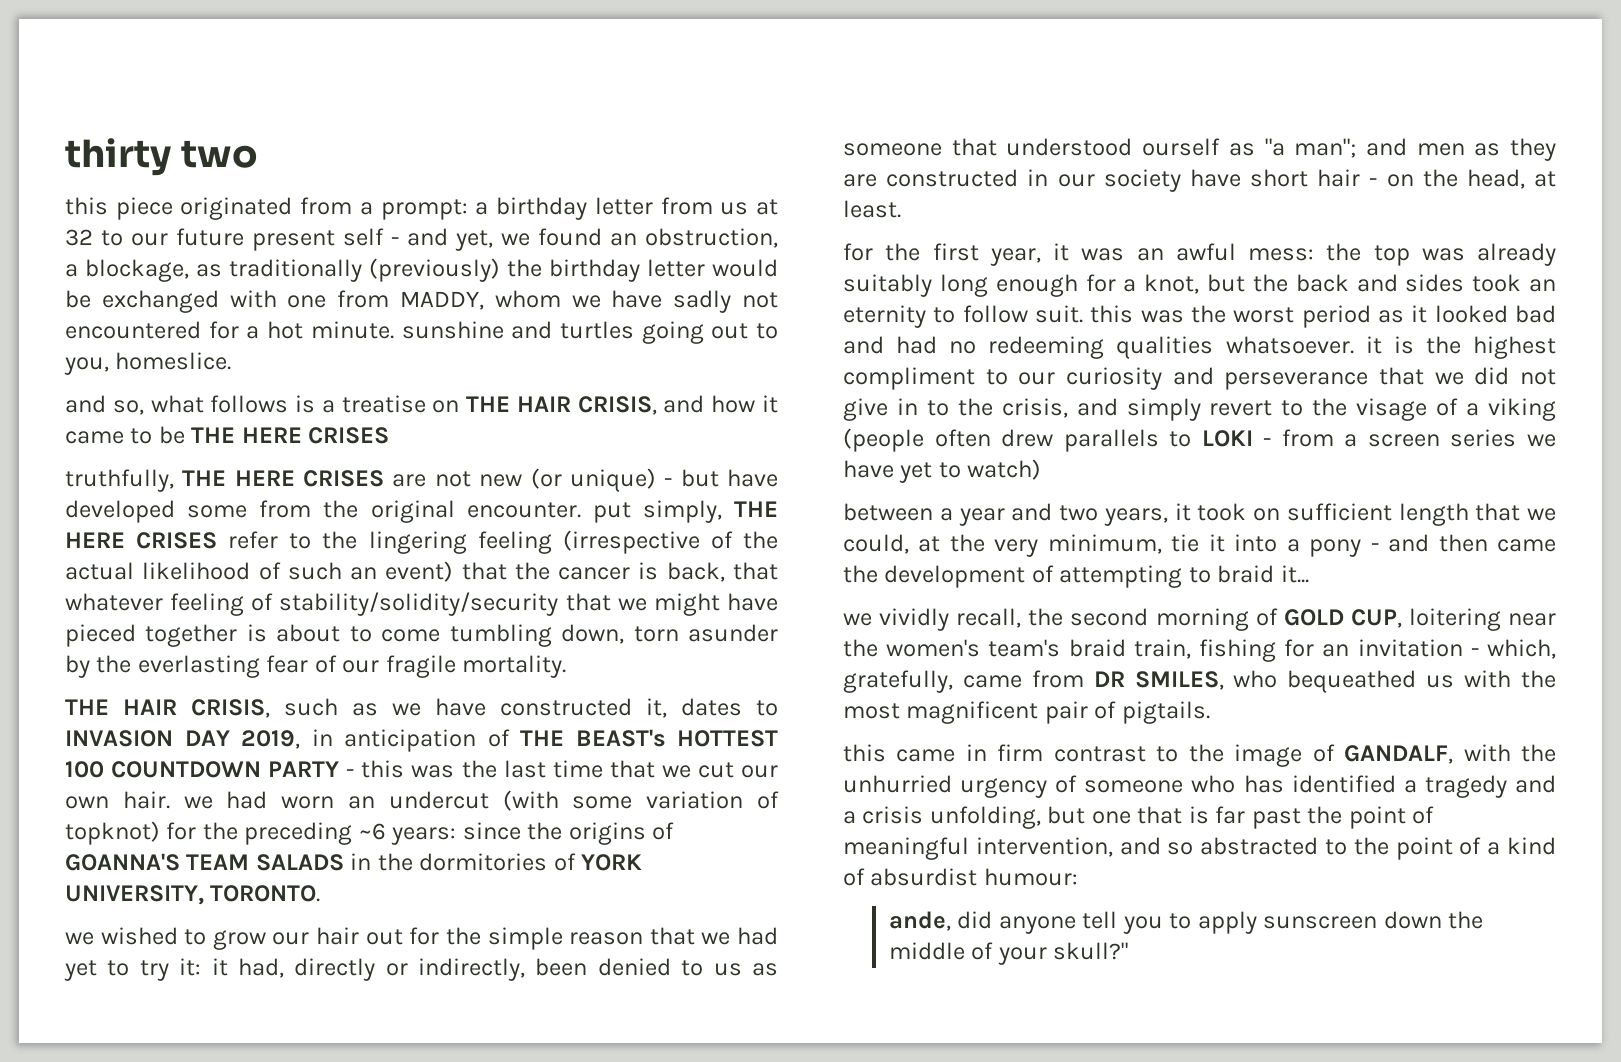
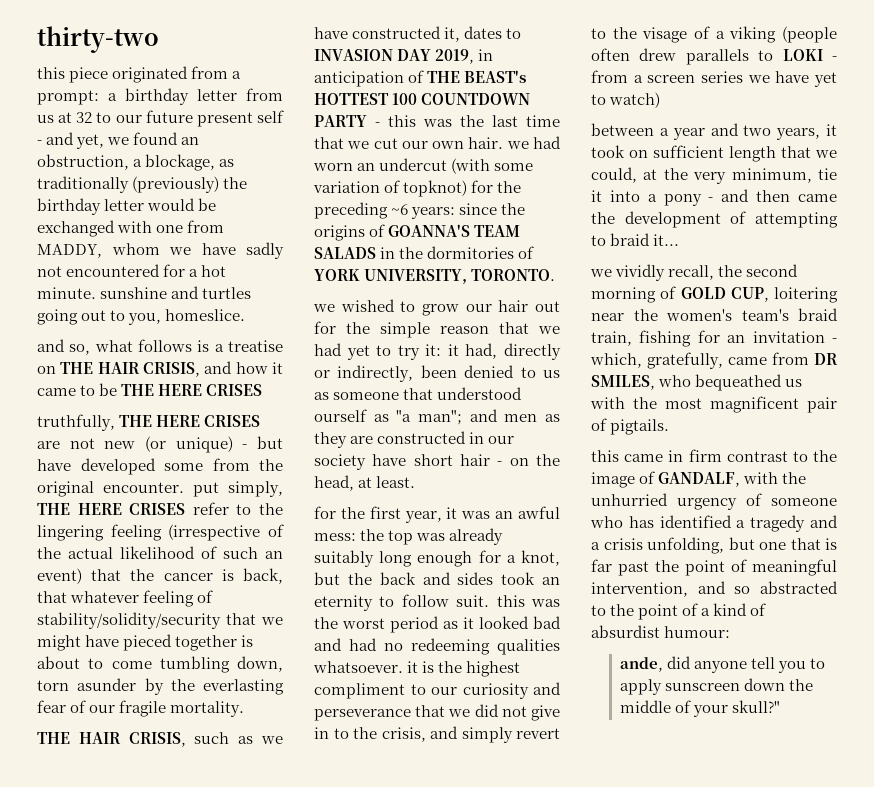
- thirty two
+ thirty-two

